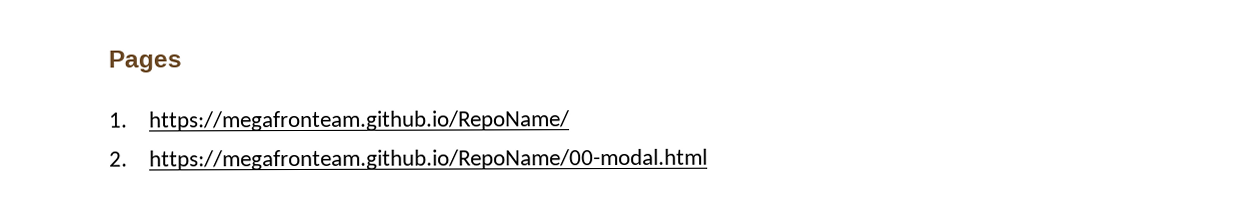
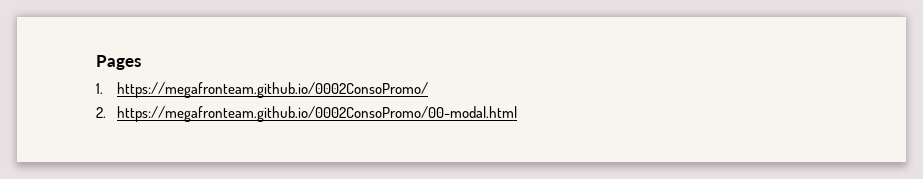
- 1. https://megafronteam.github.io/RepoName/
+ 1. https://megafronteam.github.io/0002ConsoPromo/
- 2. https://megafronteam.github.io/RepoName/00-modal.html
+ 2. https://megafronteam.github.io/0002ConsoPromo/00-modal.html

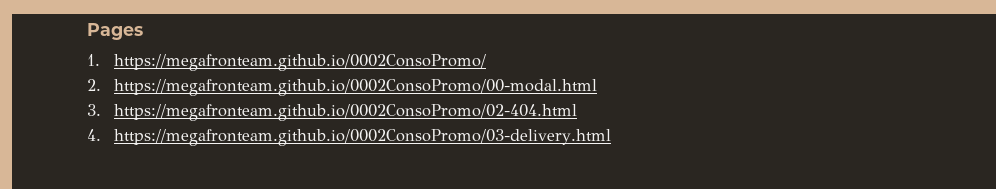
+ 3. https://megafronteam.github.io/0002ConsoPromo/02-404.html
+ 4. https://megafronteam.github.io/0002ConsoPromo/03-delivery.html

